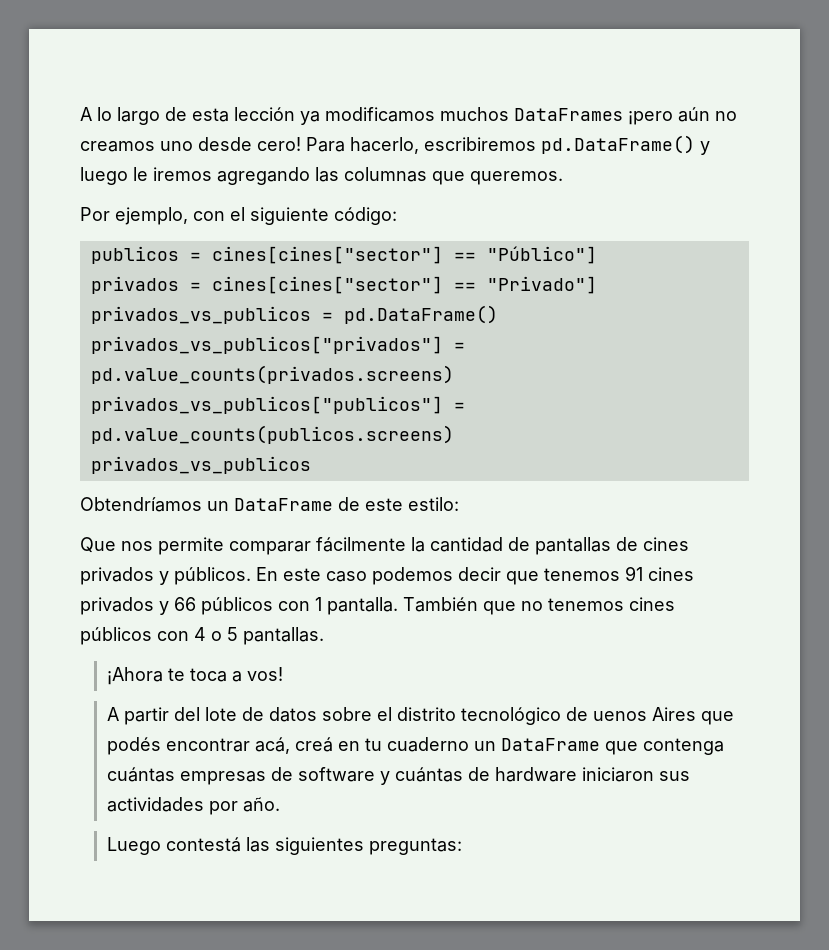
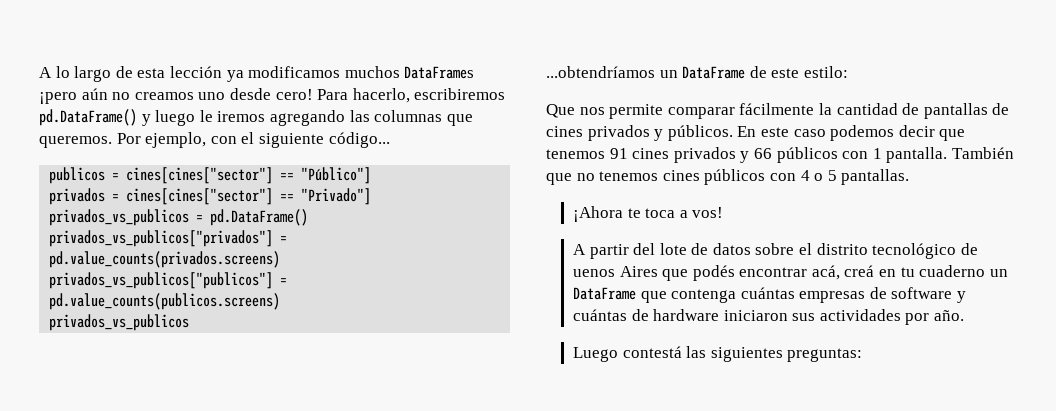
- Para hacerlo, escribiremos pd.DataFrame() y luego le iremos agregando las columnas que queremos.
- Por ejemplo, con el siguiente código:
+ Para hacerlo, escribiremos pd.DataFrame() y luego le iremos agregando las columnas que queremos. Por ejemplo, con el siguiente código...
- Obtendríamos un DataFrame de este estilo:
+ ...obtendríamos un DataFrame de este estilo:

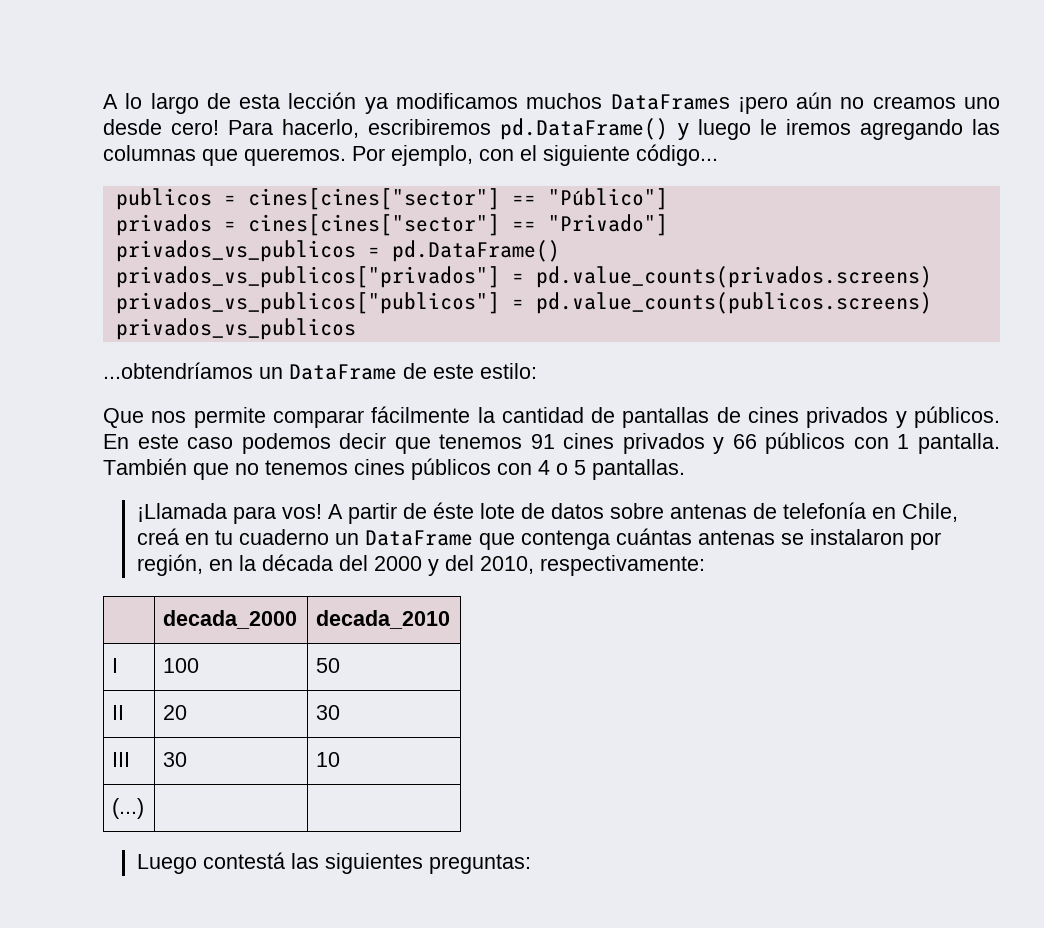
- ¡Ahora te toca a vos!
- A partir del lote de datos sobre el distrito tecnológico de uenos Aires que podés encontrar acá, creá en tu cuaderno un DataFrame que contenga cuántas empresas de software y cuántas de hardware iniciaron sus actividades por año.
+ ¡Llamada para vos! A partir de éste lote de datos sobre antenas de telefonía en Chile, creá en tu cuaderno un DataFrame que contenga cuántas antenas se instalaron por región, en la década del 2000 y del 2010, respectivamente:
+ | decada_2000 | decada_2010
+ I | 100 | 50
+ II | 20 | 30
+ III | 30 | 10
+ (...) | |

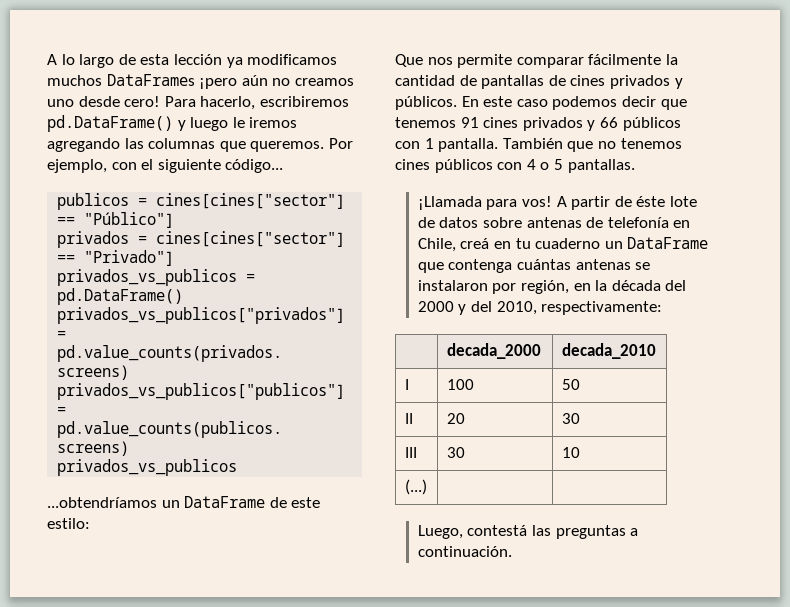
- Luego contestá las siguientes preguntas:
+ Luego, contestá las preguntas a continuación.

